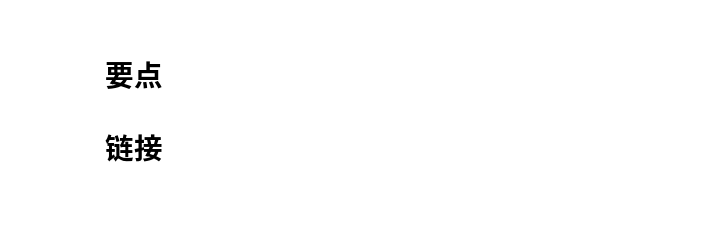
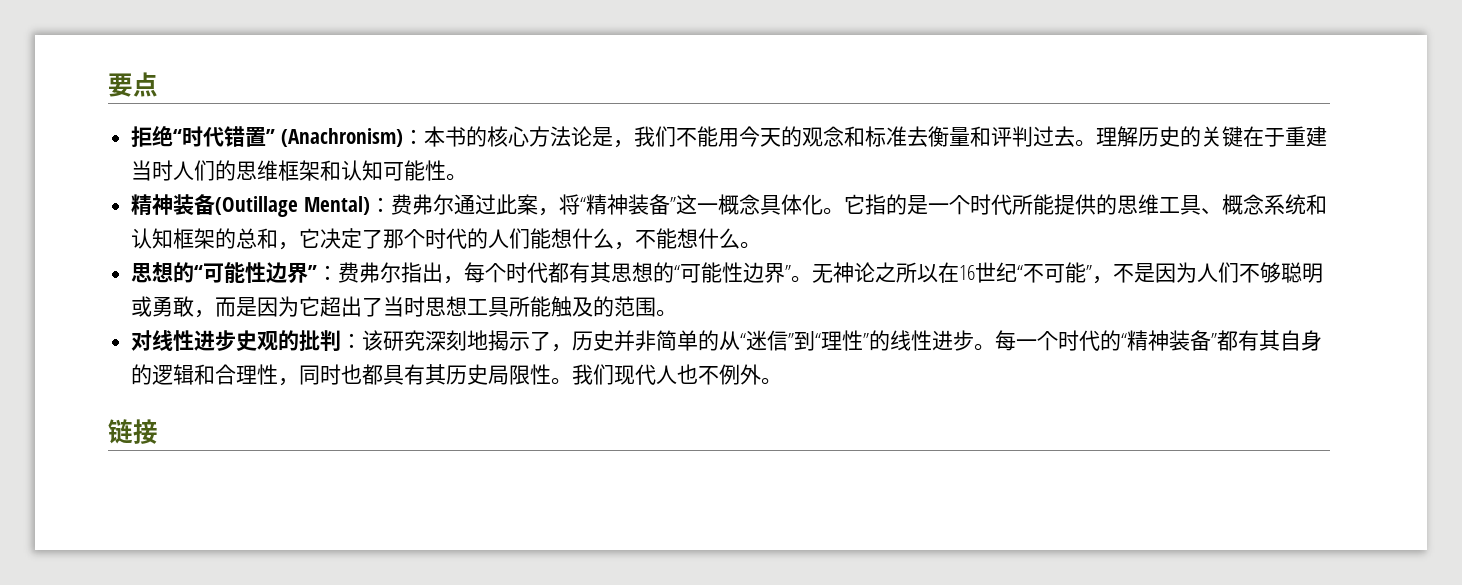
+ 拒绝“时代错置” (Anachronism)：本书的核心方法论是，我们不能用今天的观念和标准去衡量和评判过去。理解历史的关键在于重建当时人们的思维框架和认知可能性。
+ 精神装备(Outillage Mental)：费弗尔通过此案，将“精神装备”这一概念具体化。它指的是一个时代所能提供的思维工具、概念系统和认知框架的总和，它决定了那个时代的人们能想什么，不能想什么。
+ 思想的“可能性边界”：费弗尔指出，每个时代都有其思想的“可能性边界”。无神论之所以在16世纪“不可能”，不是因为人们不够聪明或勇敢，而是因为它超出了当时思想工具所能触及的范围。
+ 对线性进步史观的批判：该研究深刻地揭示了，历史并非简单的从“迷信”到“理性”的线性进步。每一个时代的“精神装备”都有其自身的逻辑和合理性，同时也都具有其历史局限性。我们现代人也不例外。

